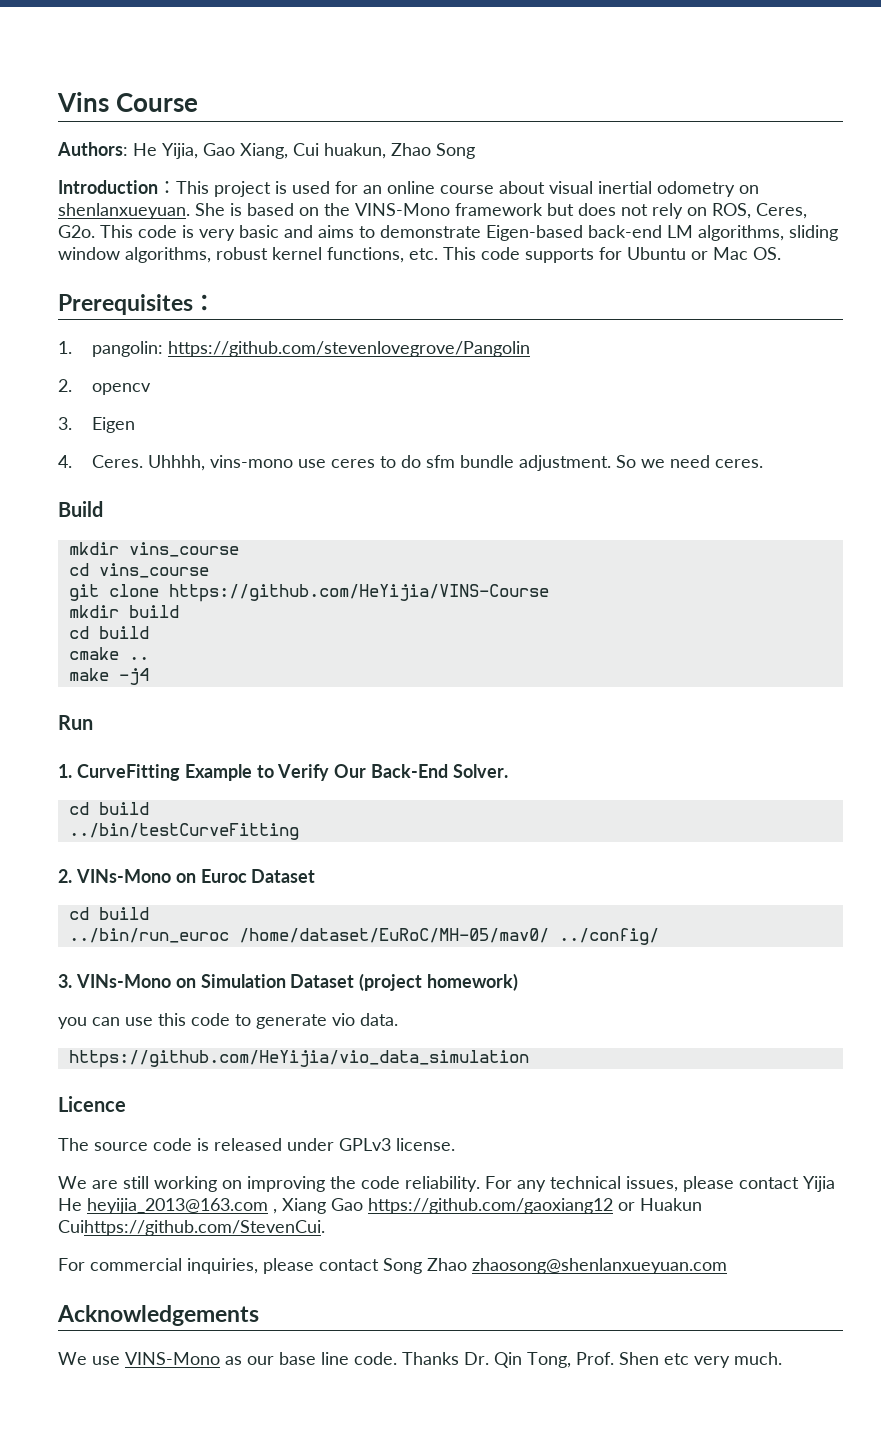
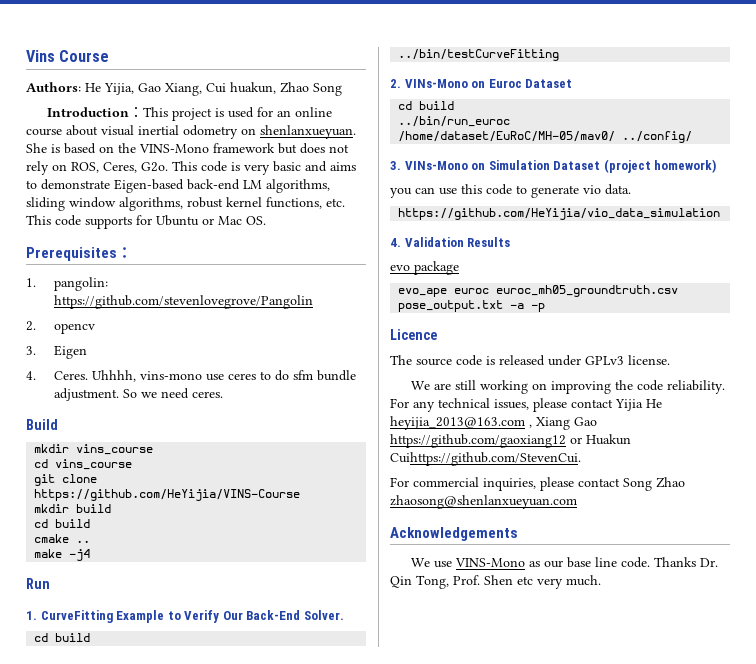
+ 4. Validation Results
+ evo package
+ evo_ape euroc euroc_mh05_groundtruth.csv pose_output.txt -a -p

